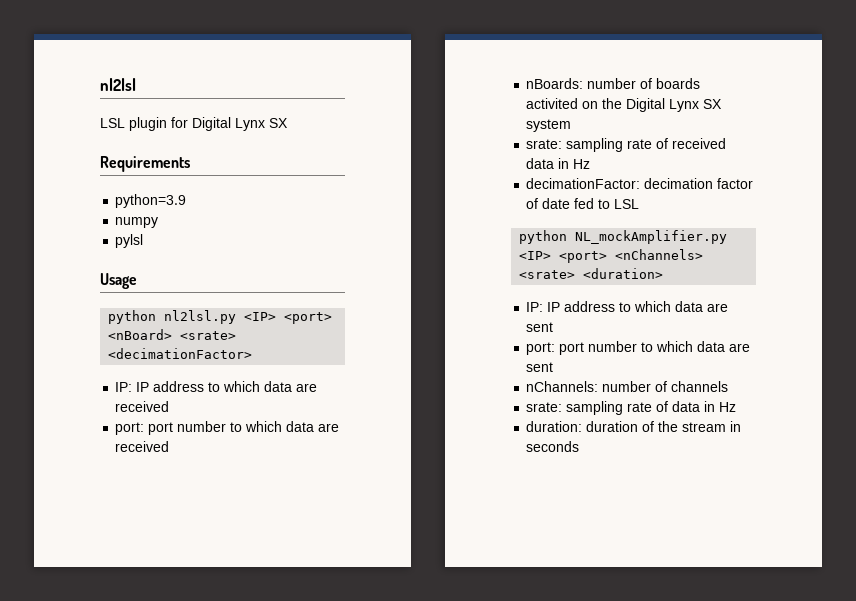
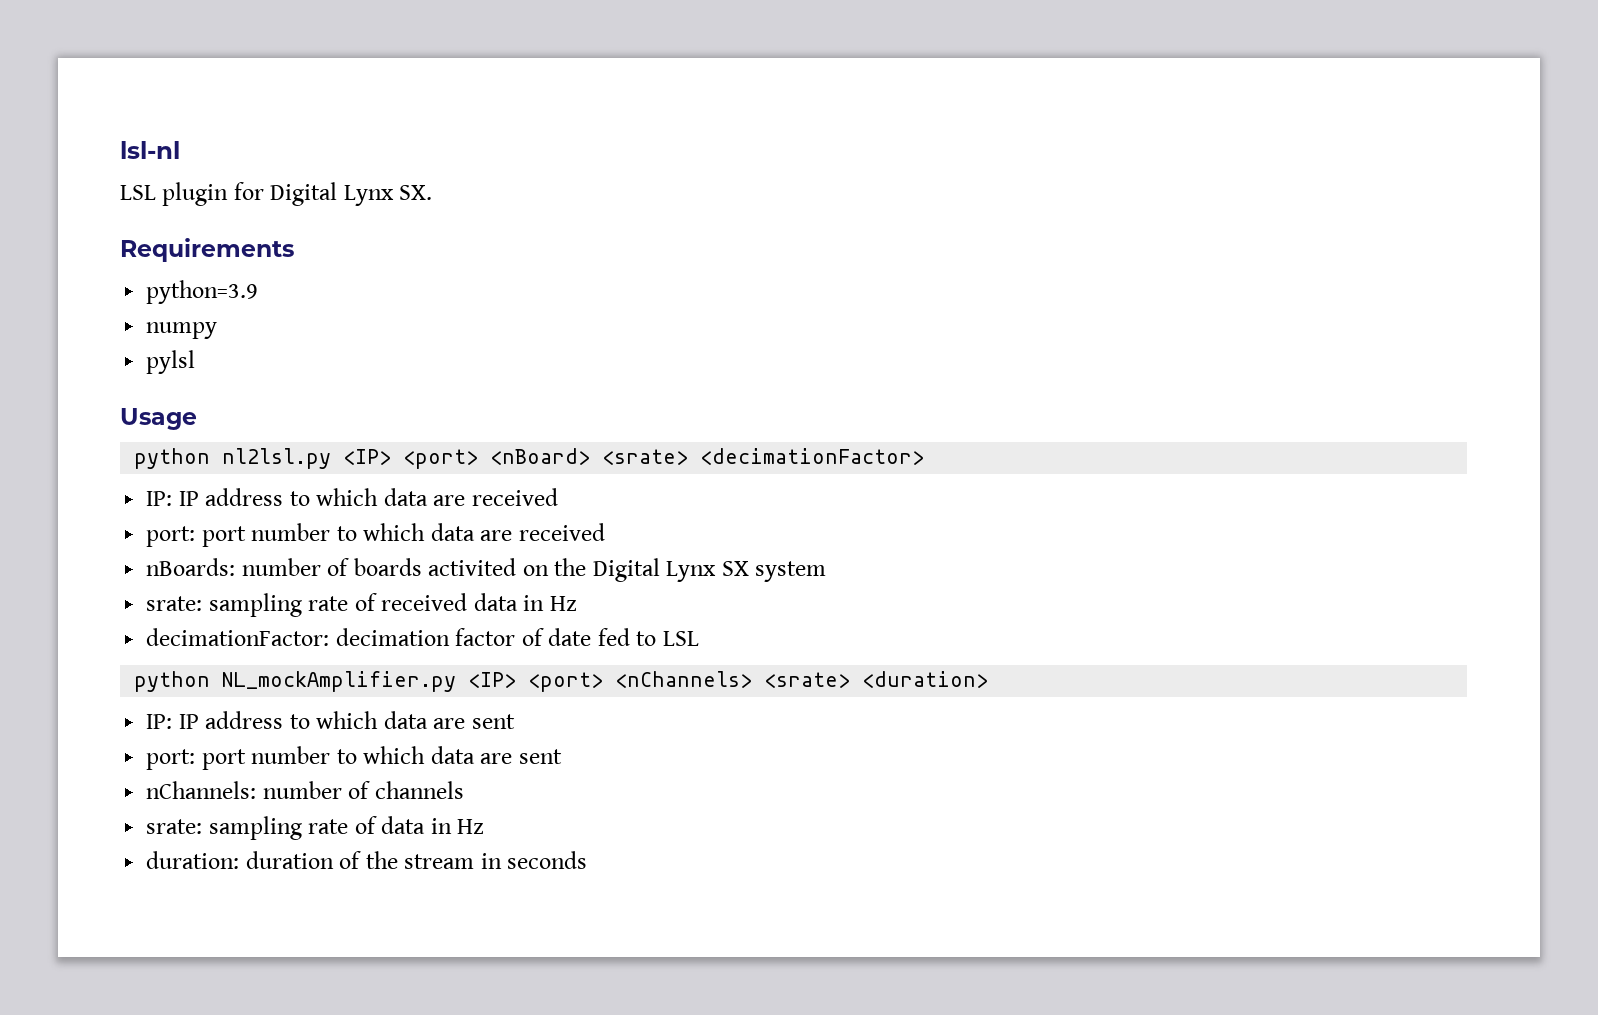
- nl2lsl
+ lsl-nl
- LSL plugin for Digital Lynx SX
+ LSL plugin for Digital Lynx SX.

